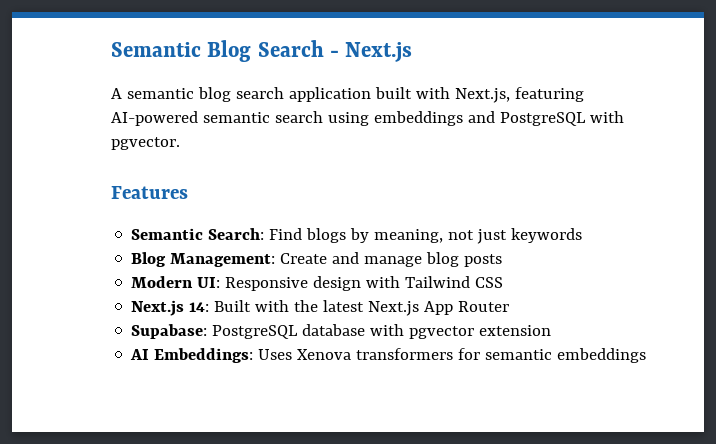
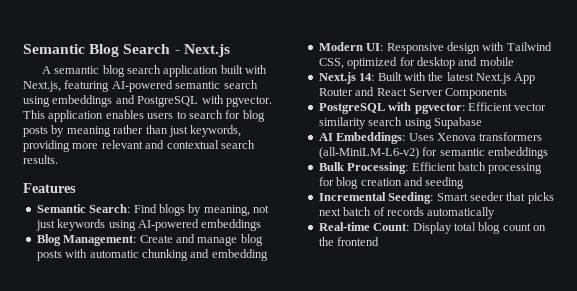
+ This application enables users to search for blog posts by meaning rather than just keywords, providing more relevant and contextual search results.
- Semantic Search: Find blogs by meaning, not just keywords
+ Semantic Search: Find blogs by meaning, not just keywords using AI-powered embeddings
- Blog Management: Create and manage blog posts
+ Blog Management: Create and manage blog posts with automatic chunking and embedding
- Modern UI: Responsive design with Tailwind CSS
+ Modern UI: Responsive design with Tailwind CSS, optimized for desktop and mobile
- Next.js 14: Built with the latest Next.js App Router
- Supabase: PostgreSQL database with pgvector extension
+ Next.js 14: Built with the latest Next.js App Router and React Server Components
+ PostgreSQL with pgvector: Efficient vector similarity search using Supabase
- AI Embeddings: Uses Xenova transformers for semantic embeddings
+ AI Embeddings: Uses Xenova transformers (all-MiniLM-L6-v2) for semantic embeddings
+ Bulk Processing: Efficient batch processing for blog creation and seeding
+ Incremental Seeding: Smart seeder that picks next batch of records automatically
+ Real-time Count: Display total blog count on the frontend

